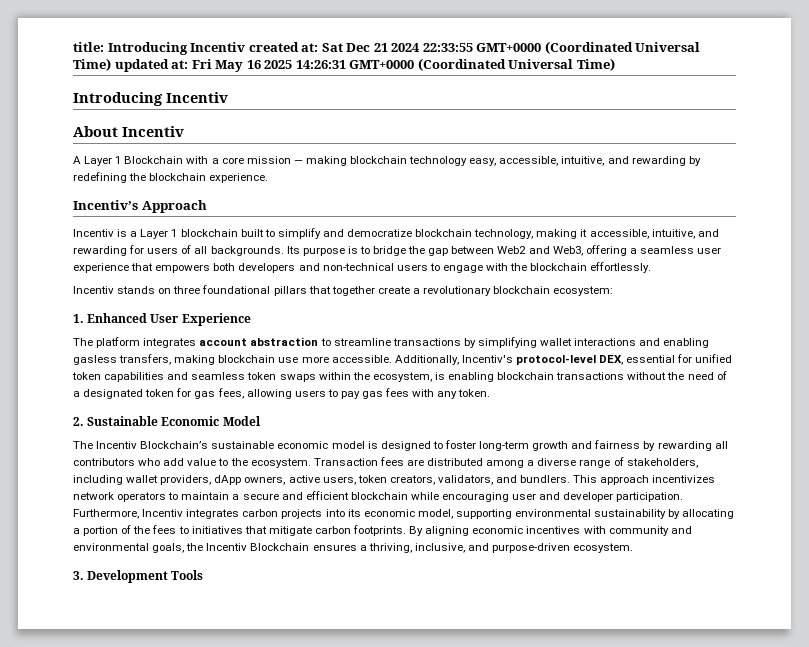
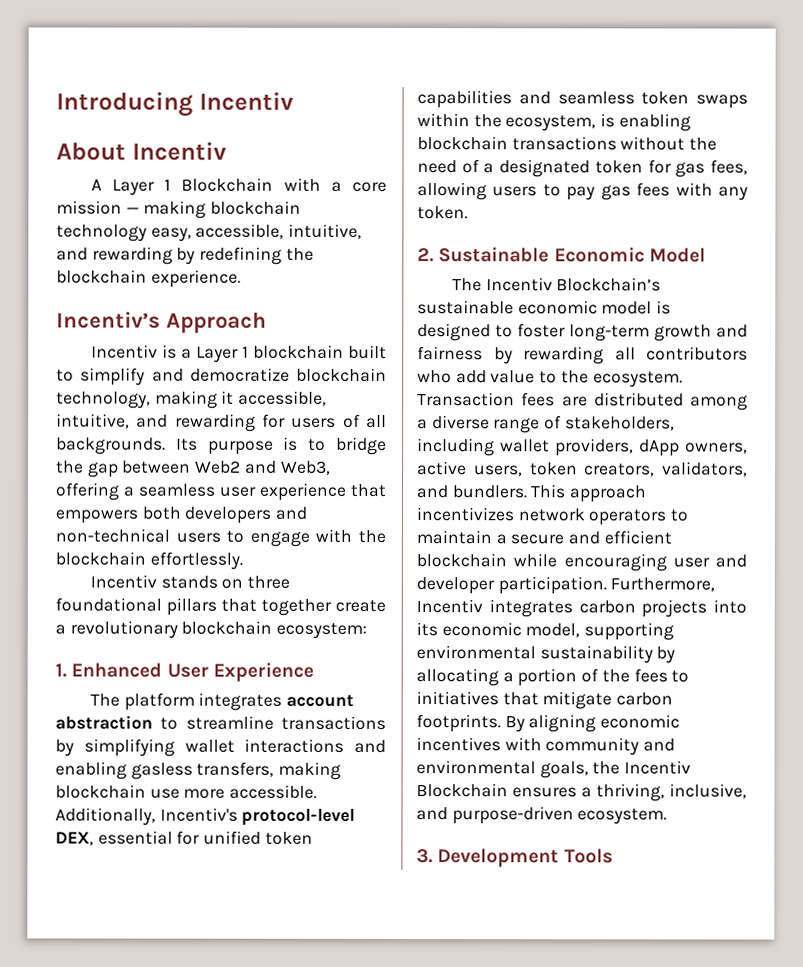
- title: Introducing Incentiv created at: Sat Dec 21 2024 22:33:55 GMT+0000 (Coordinated Universal Time) updated at: Fri May 16 2025 14:26:31 GMT+0000 (Coordinated Universal Time)

